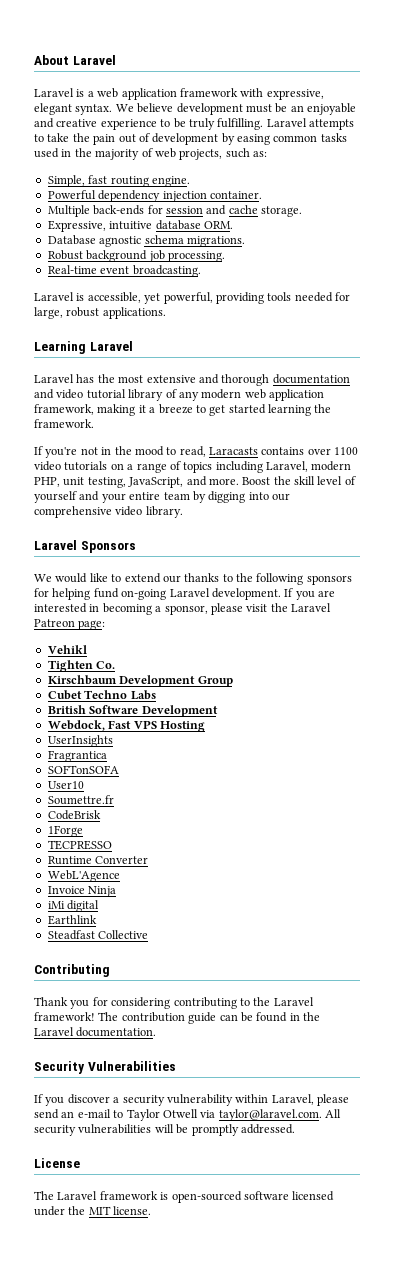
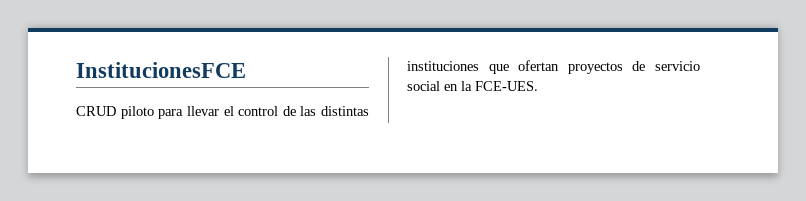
- About Laravel
- Laravel is a web application framework with expressive, elegant syntax. We believe development must be an enjoyable and creative experience to be truly fulfilling. Laravel attempts to take the pain out of development by easing common tasks used in the majority of web projects, such as:
- Simple, fast routing engine.
- Powerful dependency injection container.
- Multiple back-ends for session and cache storage.
- Expressive, intuitive database ORM.
- Database agnostic schema migrations.
- Robust background job processing.
- Real-time event broadcasting.
- Laravel is accessible, yet powerful, providing tools needed for large, robust applications.
- Learning Laravel
- Laravel has the most extensive and thorough documentation and video tutorial library of any modern web application framework, making it a breeze to get started learning the framework.
- If you're not in the mood to read, Laracasts contains over 1100 video tutorials on a range of topics including Laravel, modern PHP, unit testing, JavaScript, and more. Boost the skill level of yourself and your entire team by digging into our comprehensive video library.
- Laravel Sponsors
- We would like to extend our thanks to the following sponsors for helping fund on-going Laravel development. If you are interested in becoming a sponsor, please visit the Laravel Patreon page:
- Vehikl
- Tighten Co.
- Kirschbaum Development Group
- Cubet Techno Labs
- British Software Development
- Webdock, Fast VPS Hosting
- UserInsights
- Fragrantica
- SOFTonSOFA
- User10
- Soumettre.fr
- CodeBrisk
- 1Forge
- TECPRESSO
- Runtime Converter
- WebL'Agence
- Invoice Ninja
- iMi digital
- Earthlink
- Steadfast Collective
- Contributing
- Thank you for considering contributing to the Laravel framework! The contribution guide can be found in the Laravel documentation.
- Security Vulnerabilities
- If you discover a security vulnerability within Laravel, please send an e-mail to Taylor Otwell via taylor@laravel.com. All security vulnerabilities will be promptly addressed.
- License
- The Laravel framework is open-sourced software licensed under the MIT license.
+ InstitucionesFCE
+ CRUD piloto para llevar el control de las distintas instituciones que ofertan proyectos de servicio social en la FCE-UES.

